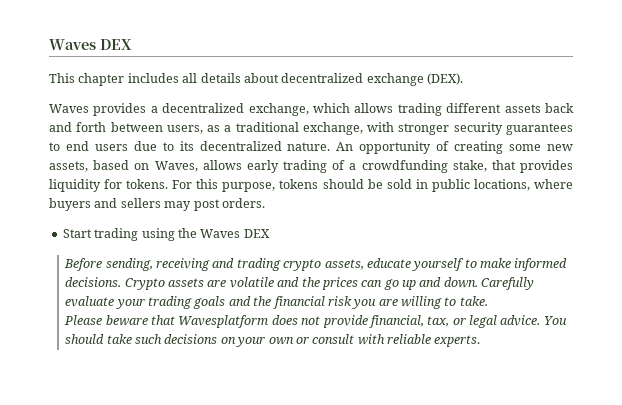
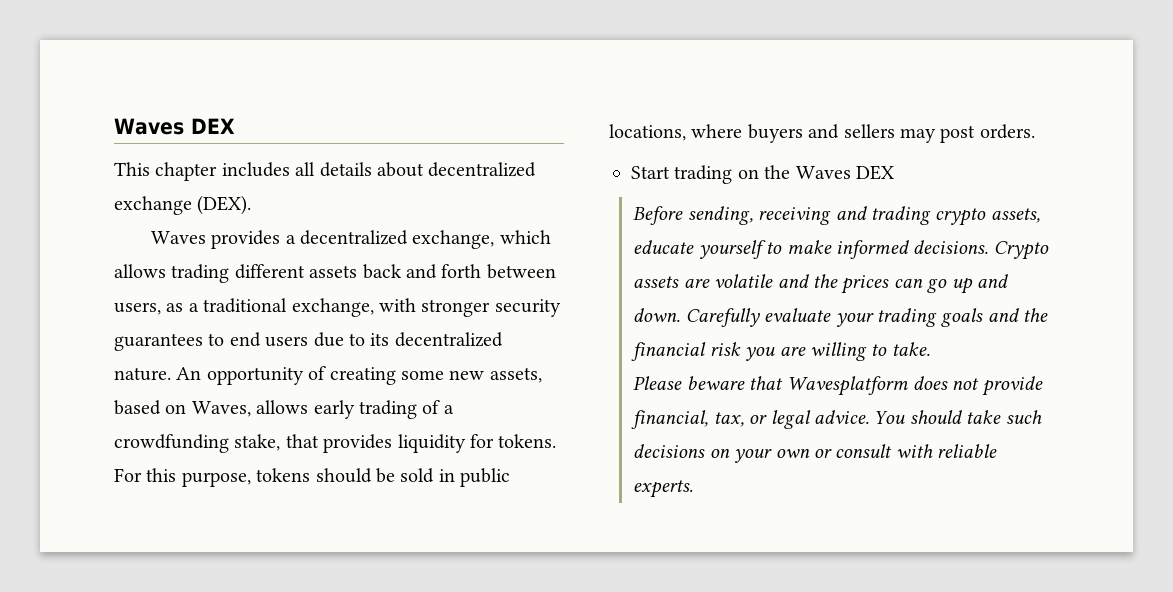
- Start trading using the Waves DEX
+ Start trading on the Waves DEX

